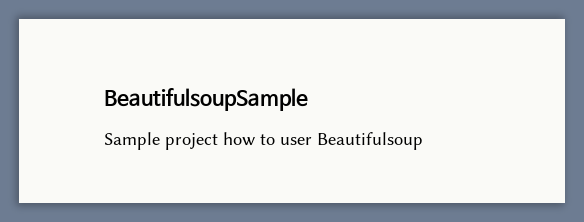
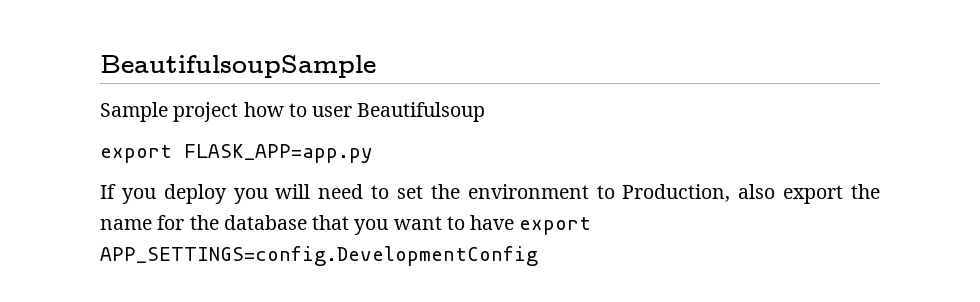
+ export FLASK_APP=app.py
+ If you deploy you will need to set the environment to Production, also export the name for the database that you want to have export APP_SETTINGS=config.DevelopmentConfig

